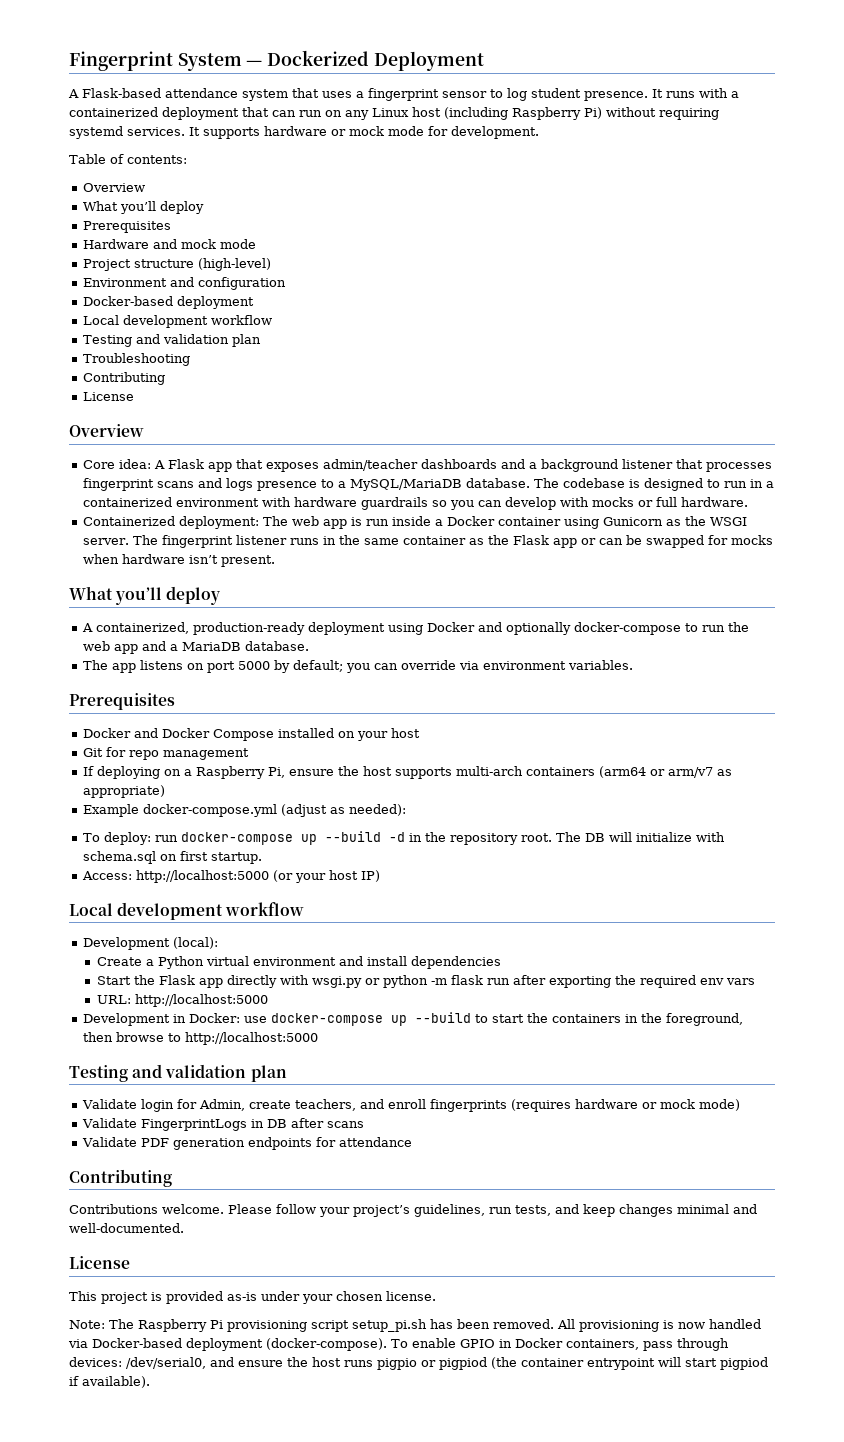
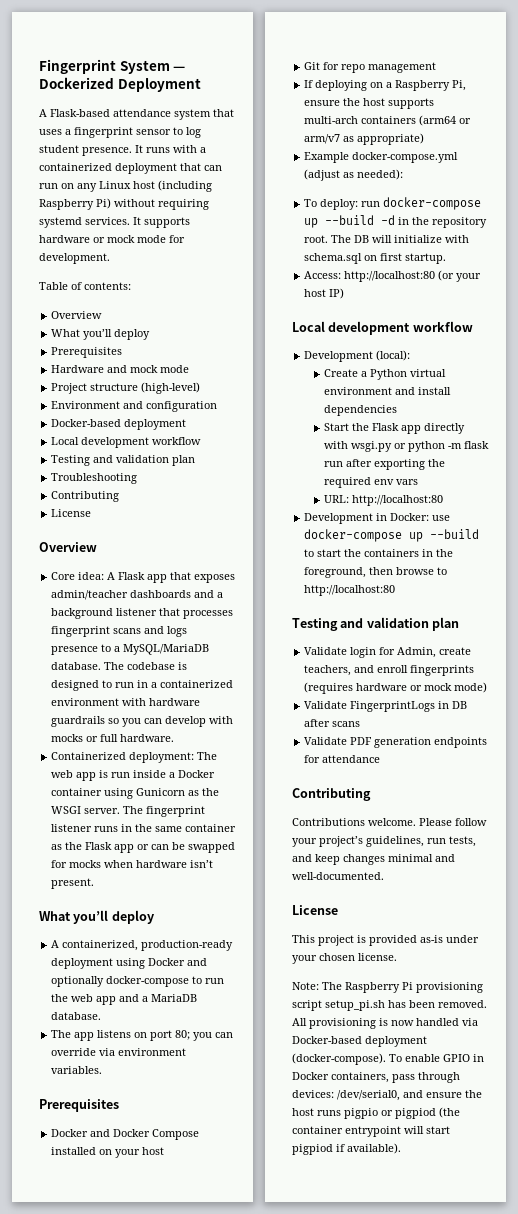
- The app listens on port 5000 by default; you can override via environment variables.
+ The app listens on port 80; you can override via environment variables.
- Access: http://localhost:5000 (or your host IP)
+ Access: http://localhost:80 (or your host IP)
- URL: http://localhost:5000
+ URL: http://localhost:80
- Development in Docker: use docker-compose up --build to start the containers in the foreground, then browse to http://localhost:5000
+ Development in Docker: use docker-compose up --build to start the containers in the foreground, then browse to http://localhost:80

